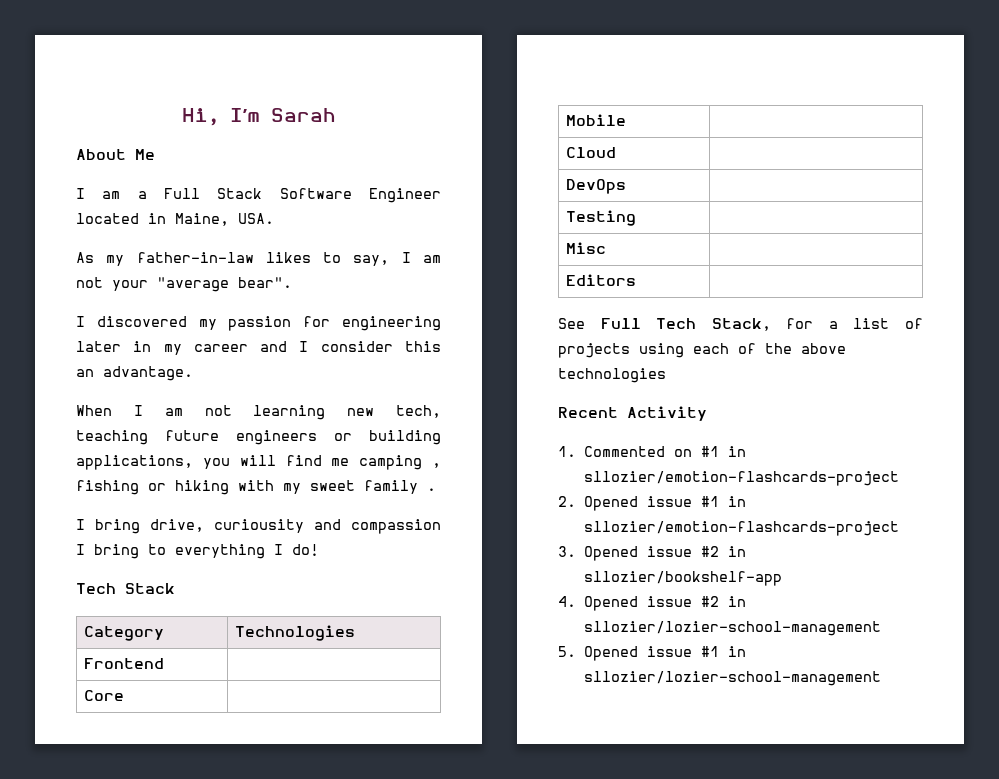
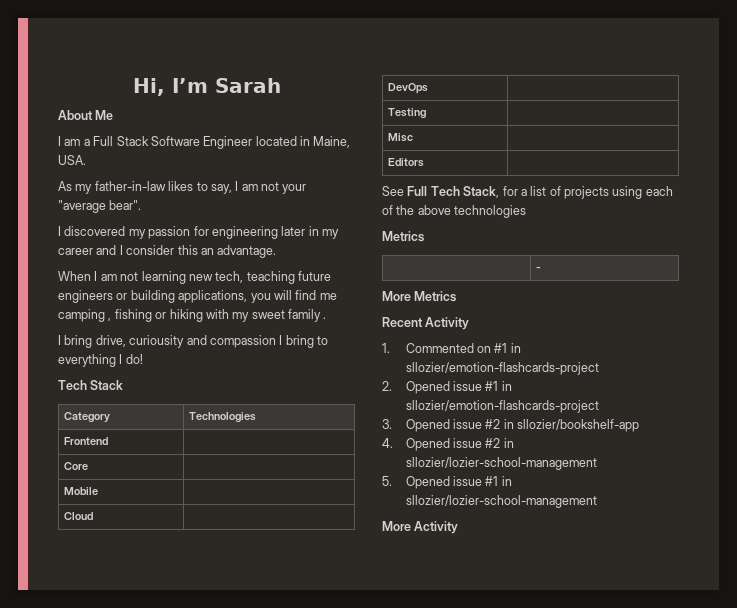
  See Full Tech Stack, for a list of projects using each of the above technologies
+ Metrics
+ | -
+ More Metrics
+ More Activity

